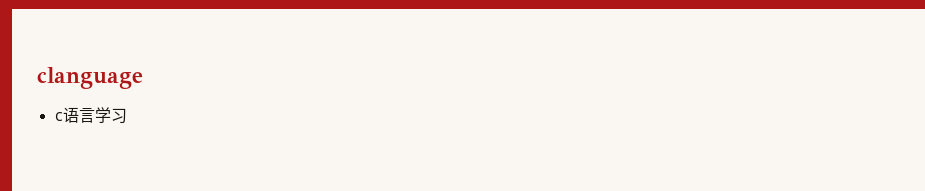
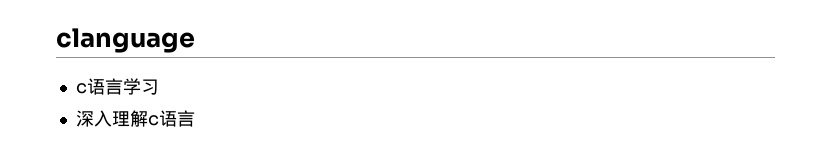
+ 深入理解c语言

